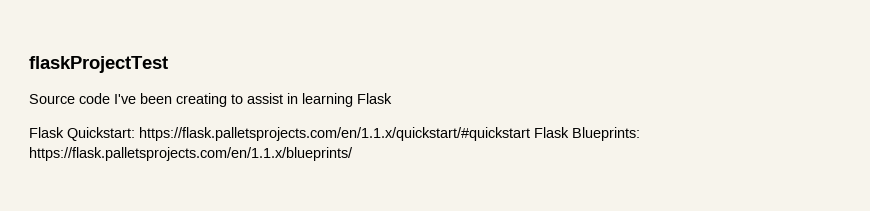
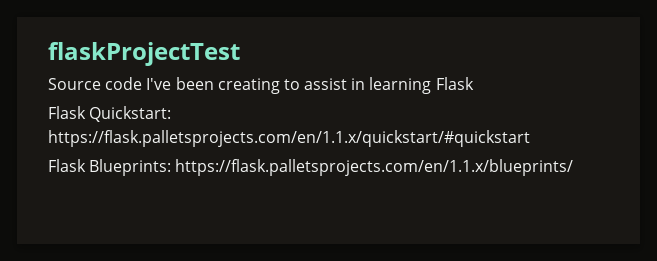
- Flask Quickstart: https://flask.palletsprojects.com/en/1.1.x/quickstart/#quickstart Flask Blueprints: https://flask.palletsprojects.com/en/1.1.x/blueprints/
+ Flask Quickstart: https://flask.palletsprojects.com/en/1.1.x/quickstart/#quickstart
+ Flask Blueprints: https://flask.palletsprojects.com/en/1.1.x/blueprints/

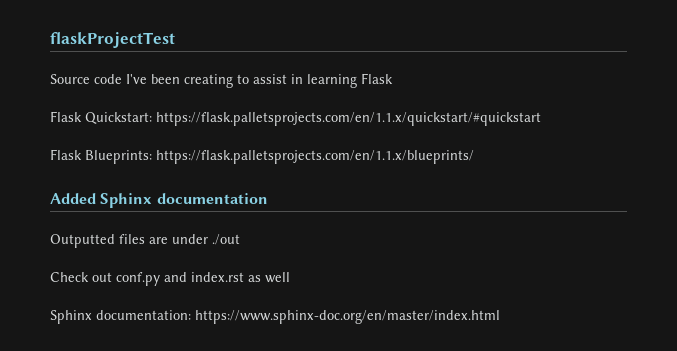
+ Added Sphinx documentation
+ Outputted files are under ./out
+ Check out conf.py and index.rst as well
+ Sphinx documentation: https://www.sphinx-doc.org/en/master/index.html

